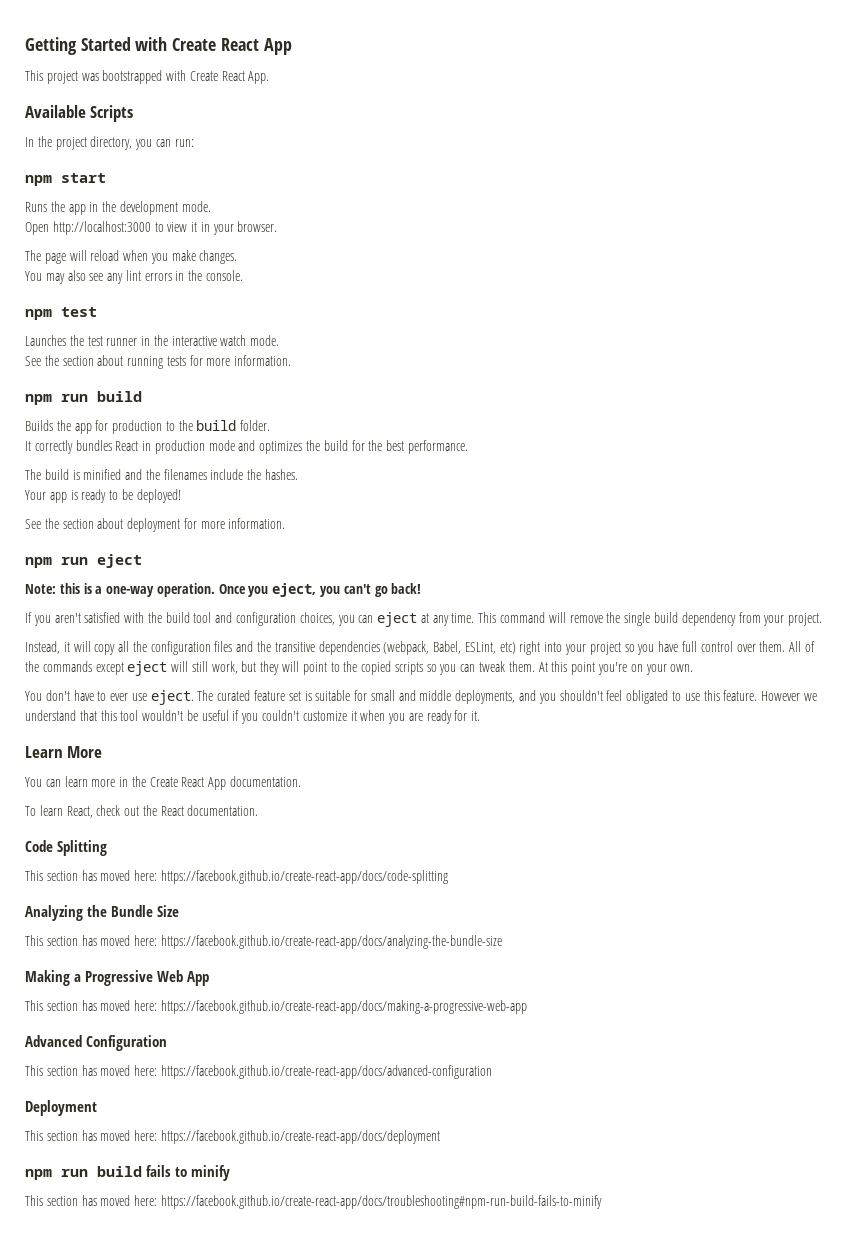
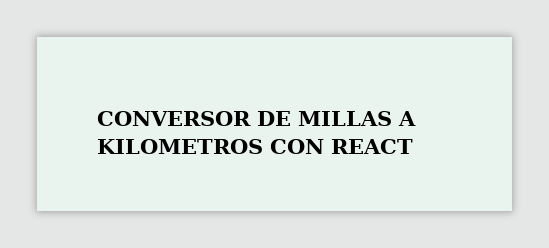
- Getting Started with Create React App
- This project was bootstrapped with Create React App.
- Available Scripts
- In the project directory, you can run:
- npm start
- Runs the app in the development mode.
- Open http://localhost:3000 to view it in your browser.
- The page will reload when you make changes.
- You may also see any lint errors in the console.
- npm test
- Launches the test runner in the interactive watch mode.
- See the section about running tests for more information.
- npm run build
- Builds the app for production to the build folder.
- It correctly bundles React in production mode and optimizes the build for the best performance.
- The build is minified and the filenames include the hashes.
- Your app is ready to be deployed!
- See the section about deployment for more information.
- npm run eject
- Note: this is a one-way operation. Once you eject, you can't go back!
- If you aren't satisfied with the build tool and configuration choices, you can eject at any time. This command will remove the single build dependency from your project.
- Instead, it will copy all the configuration files and the transitive dependencies (webpack, Babel, ESLint, etc) right into your project so you have full control over them. All of the commands except eject will still work, but they will point to the copied scripts so you can tweak them. At this point you're on your own.
- You don't have to ever use eject. The curated feature set is suitable for small and middle deployments, and you shouldn't feel obligated to use this feature. However we understand that this tool wouldn't be useful if you couldn't customize it when you are ready for it.
- Learn More
- You can learn more in the Create React App documentation.
- To learn React, check out the React documentation.
- Code Splitting
- This section has moved here: https://facebook.github.io/create-react-app/docs/code-splitting
- Analyzing the Bundle Size
- This section has moved here: https://facebook.github.io/create-react-app/docs/analyzing-the-bundle-size
- Making a Progressive Web App
- This section has moved here: https://facebook.github.io/create-react-app/docs/making-a-progressive-web-app
- Advanced Configuration
- This section has moved here: https://facebook.github.io/create-react-app/docs/advanced-configuration
- Deployment
- This section has moved here: https://facebook.github.io/create-react-app/docs/deployment
- npm run build fails to minify
- This section has moved here: https://facebook.github.io/create-react-app/docs/troubleshooting#npm-run-build-fails-to-minify
+ CONVERSOR DE MILLAS A KILOMETROS CON REACT

